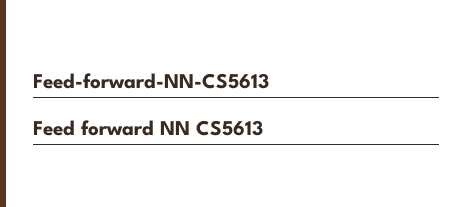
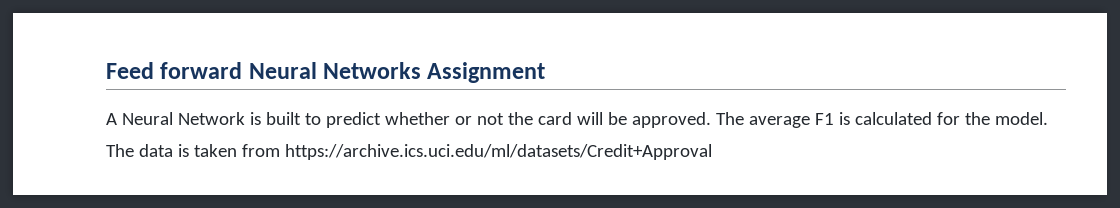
- Feed-forward-NN-CS5613
- Feed forward NN CS5613
+ Feed forward Neural Networks Assignment
+ A Neural Network is built to predict whether or not the card will be approved. The average F1 is calculated for the model. The data is taken from https://archive.ics.uci.edu/ml/datasets/Credit+Approval

